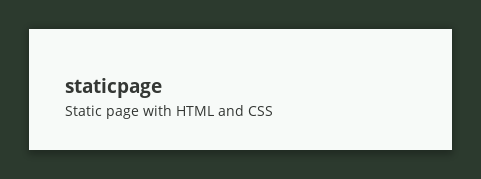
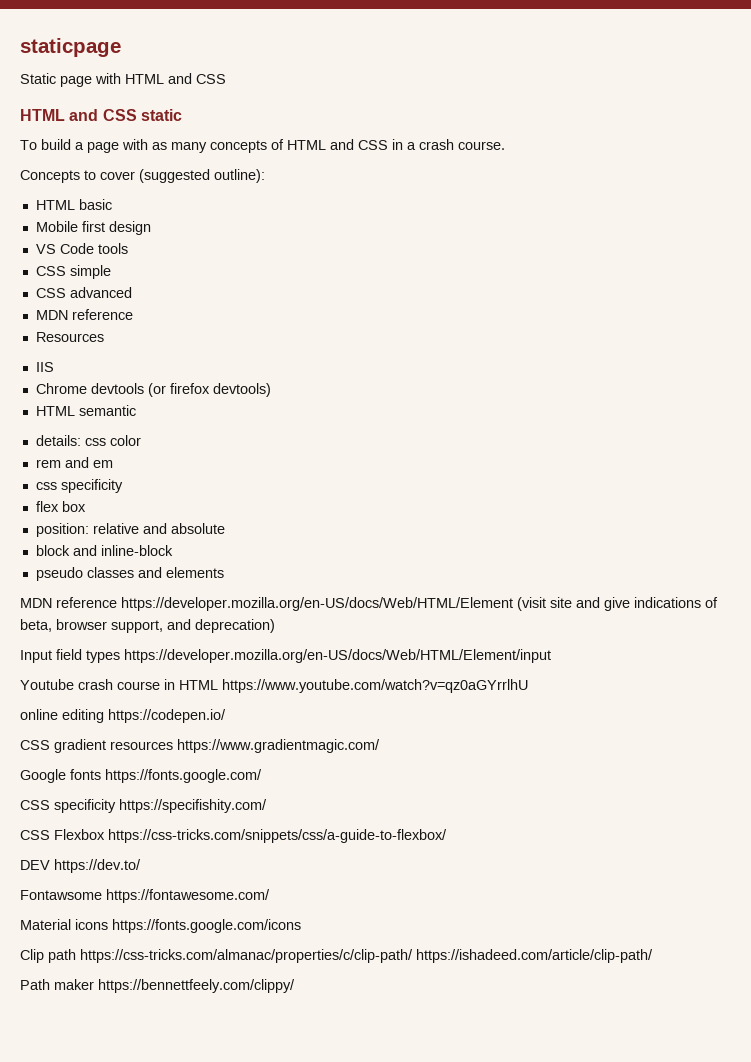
+ HTML and CSS static
+ To build a page with as many concepts of HTML and CSS in a crash course.
+ Concepts to cover (suggested outline):
+ HTML basic
+ Mobile first design
+ VS Code tools
+ CSS simple
+ CSS advanced
+ MDN reference
+ Resources
+ IIS
+ Chrome devtools (or firefox devtools)
+ HTML semantic
+ details: css color
+ rem and em
+ css specificity
+ flex box
+ position: relative and absolute
+ block and inline-block
+ pseudo classes and elements
+ MDN reference https://developer.mozilla.org/en-US/docs/Web/HTML/Element (visit site and give indications of beta, browser support, and deprecation)
+ Input field types https://developer.mozilla.org/en-US/docs/Web/HTML/Element/input
+ Youtube crash course in HTML https://www.youtube.com/watch?v=qz0aGYrrlhU
+ online editing https://codepen.io/
+ CSS gradient resources https://www.gradientmagic.com/
+ Google fonts https://fonts.google.com/
+ CSS specificity https://specifishity.com/
+ CSS Flexbox https://css-tricks.com/snippets/css/a-guide-to-flexbox/
+ DEV https://dev.to/
+ Fontawsome https://fontawesome.com/
+ Material icons https://fonts.google.com/icons
+ Clip path https://css-tricks.com/almanac/properties/c/clip-path/ https://ishadeed.com/article/clip-path/
+ Path maker https://bennettfeely.com/clippy/

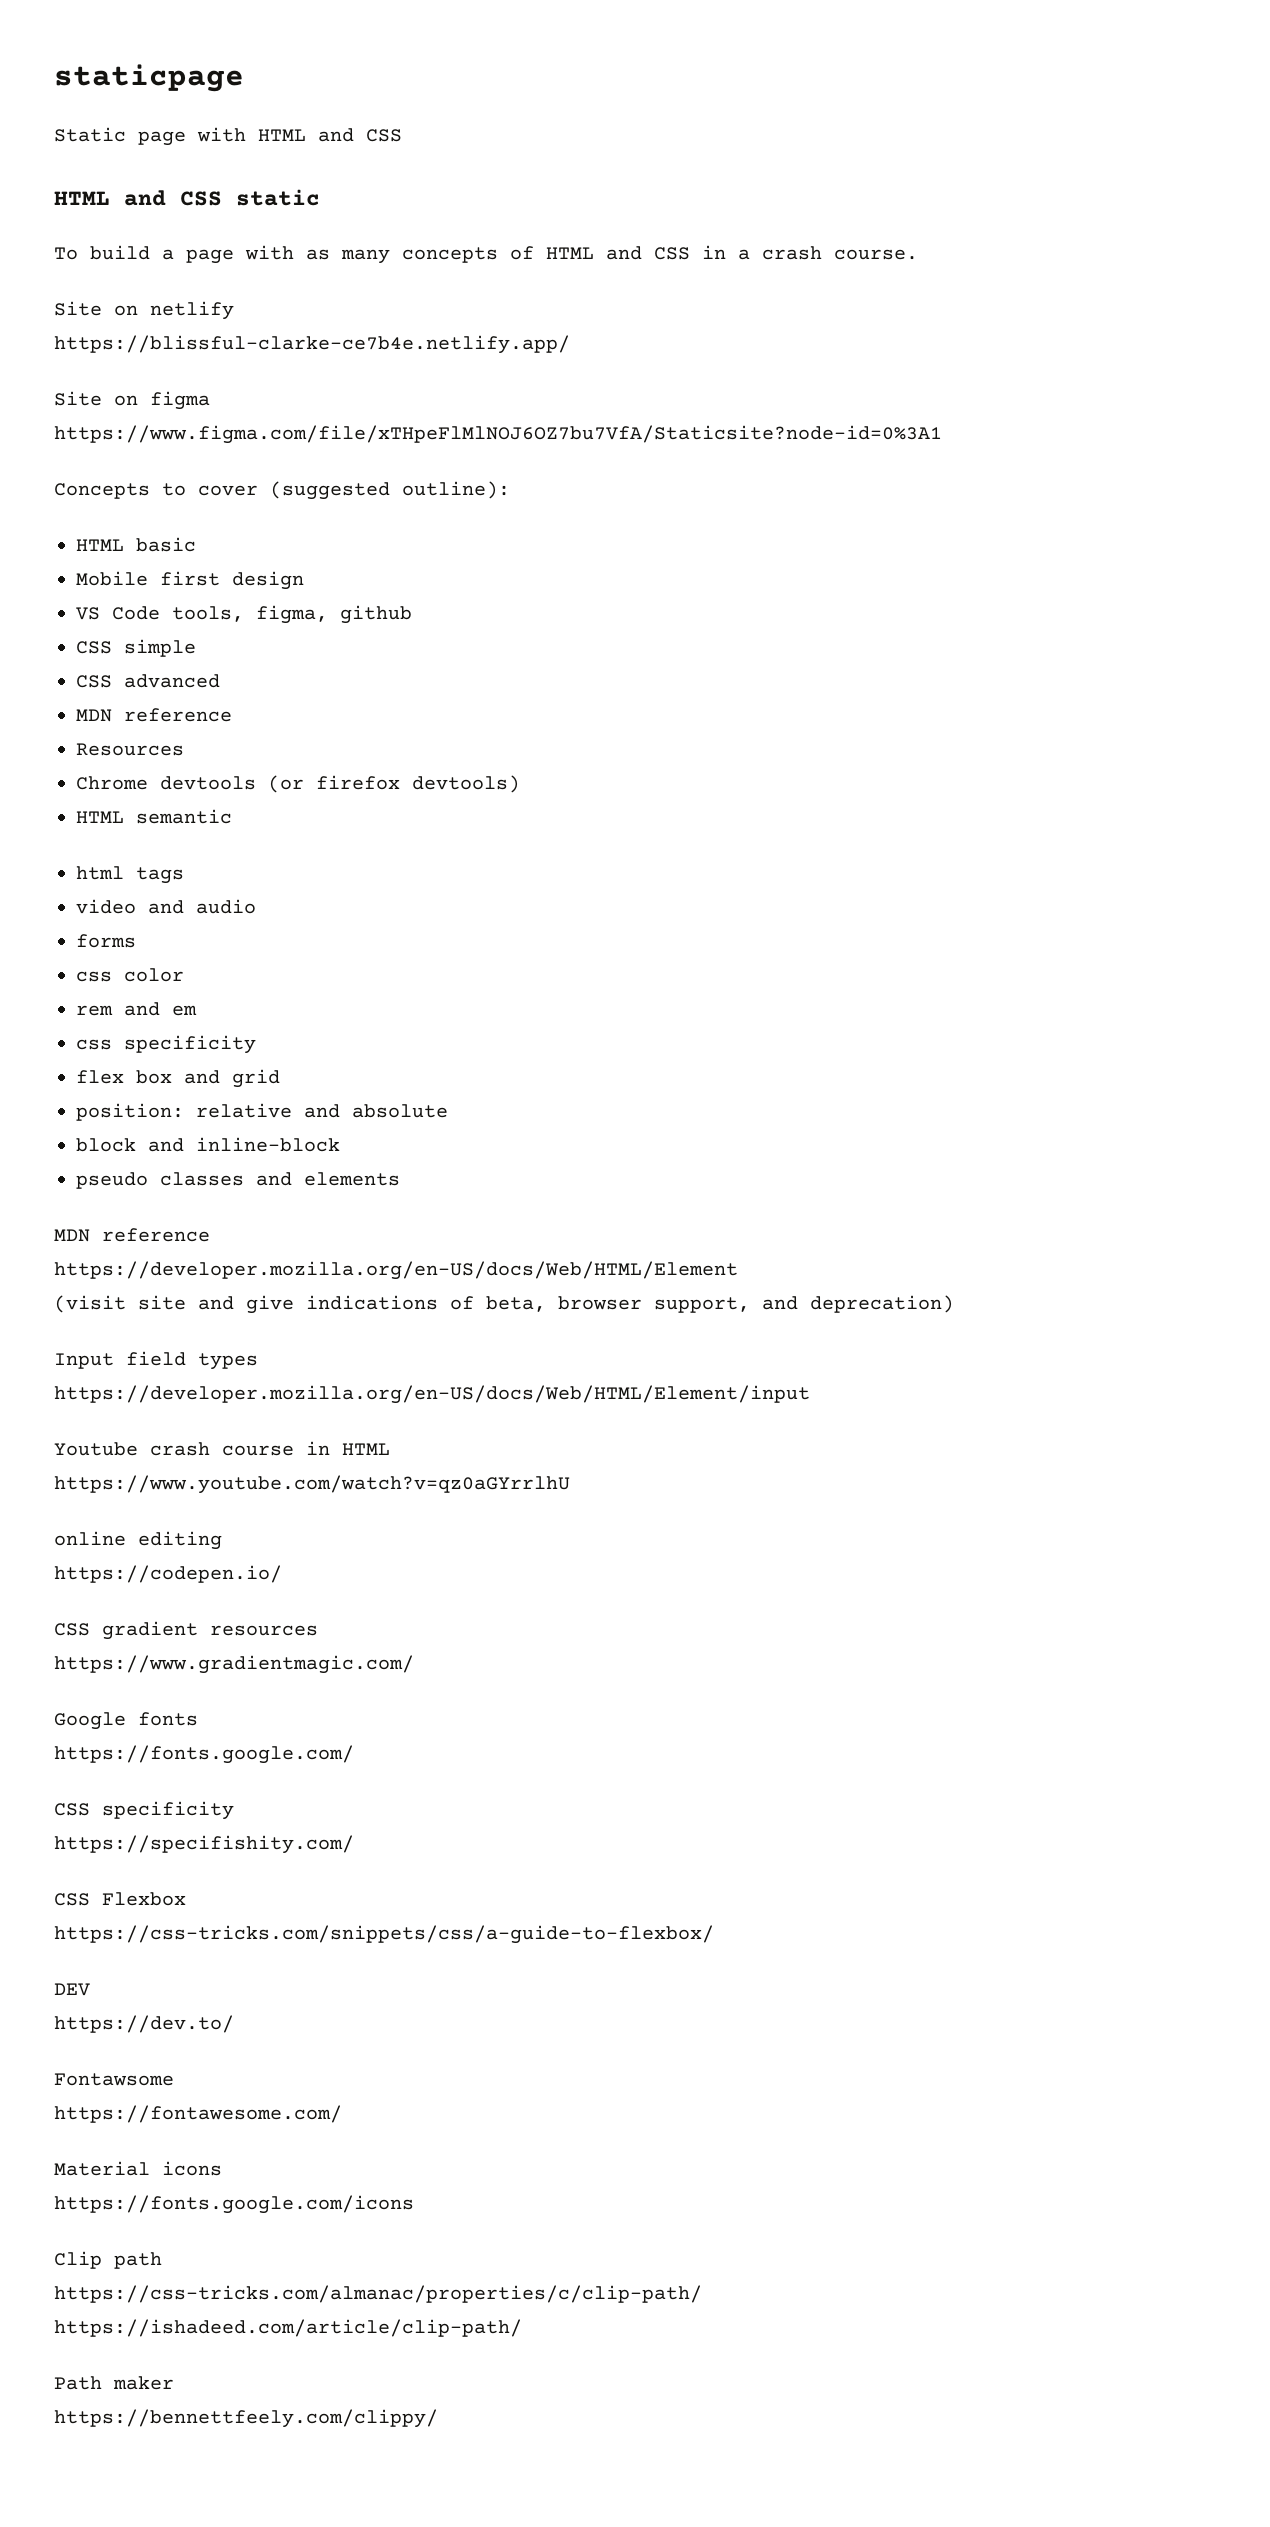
+ Site on netlify
+ https://blissful-clarke-ce7b4e.netlify.app/
+ Site on figma
+ https://www.figma.com/file/xTHpeFlMlNOJ6OZ7bu7VfA/Staticsite?node-id=0%3A1
- VS Code tools
+ VS Code tools, figma, github
- IIS
- details: css color
+ html tags
+ video and audio
+ forms
+ css color
- flex box
+ flex box and grid
  pseudo classes and elements
- MDN reference https://developer.mozilla.org/en-US/docs/Web/HTML/Element (visit site and give indications of beta, browser support, and deprecation)
+ MDN reference
+ https://developer.mozilla.org/en-US/docs/Web/HTML/Element
+ (visit site and give indications of beta, browser support, and deprecation)
- Input field types https://developer.mozilla.org/en-US/docs/Web/HTML/Element/input
+ Input field types
+ https://developer.mozilla.org/en-US/docs/Web/HTML/Element/input
- Youtube crash course in HTML https://www.youtube.com/watch?v=qz0aGYrrlhU
+ Youtube crash course in HTML
+ https://www.youtube.com/watch?v=qz0aGYrrlhU
- online editing https://codepen.io/
+ online editing
+ https://codepen.io/
- CSS gradient resources https://www.gradientmagic.com/
+ CSS gradient resources
+ https://www.gradientmagic.com/
- Google fonts https://fonts.google.com/
+ Google fonts
+ https://fonts.google.com/
- CSS specificity https://specifishity.com/
+ CSS specificity
+ https://specifishity.com/
- CSS Flexbox https://css-tricks.com/snippets/css/a-guide-to-flexbox/
+ CSS Flexbox
+ https://css-tricks.com/snippets/css/a-guide-to-flexbox/
- DEV https://dev.to/
+ DEV
+ https://dev.to/
- Fontawsome https://fontawesome.com/
+ Fontawsome
+ https://fontawesome.com/
- Material icons https://fonts.google.com/icons
+ Material icons
+ https://fonts.google.com/icons
- Clip path https://css-tricks.com/almanac/properties/c/clip-path/ https://ishadeed.com/article/clip-path/
+ Clip path
+ https://css-tricks.com/almanac/properties/c/clip-path/
+ https://ishadeed.com/article/clip-path/
- Path maker https://bennettfeely.com/clippy/
+ Path maker
+ https://bennettfeely.com/clippy/

